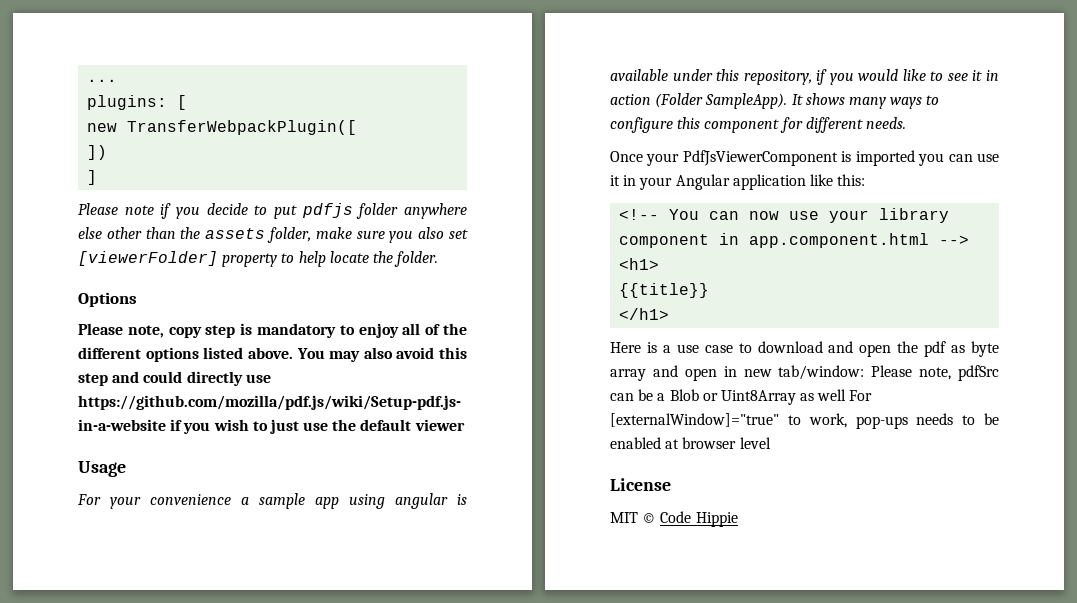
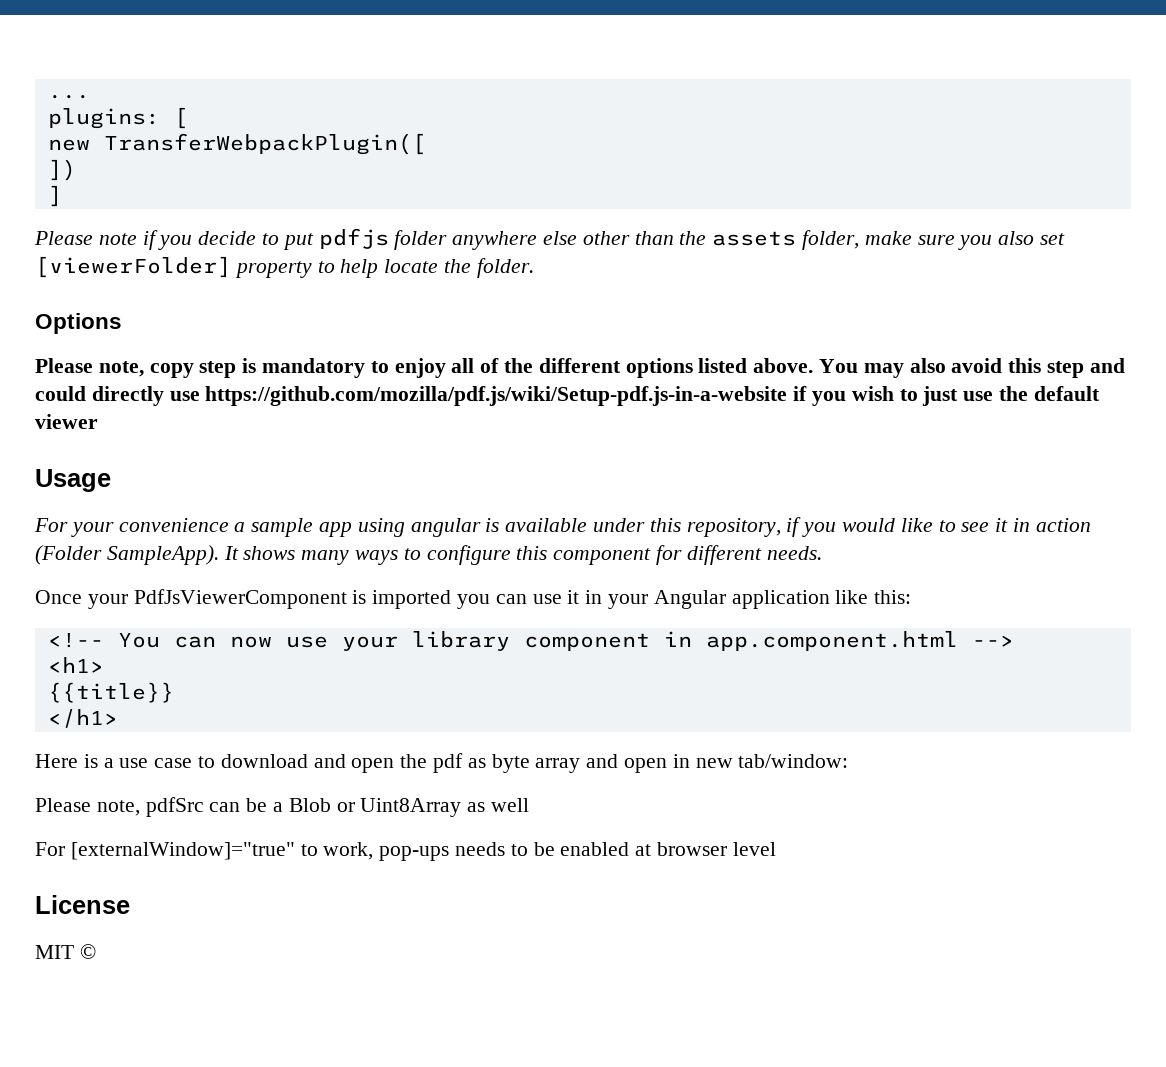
- Here is a use case to download and open the pdf as byte array and open in new tab/window: Please note, pdfSrc can be a Blob or Uint8Array as well For [externalWindow]="true" to work, pop-ups needs to be enabled at browser level
+ Here is a use case to download and open the pdf as byte array and open in new tab/window:
+ Please note, pdfSrc can be a Blob or Uint8Array as well
+ For [externalWindow]="true" to work, pop-ups needs to be enabled at browser level
- MIT © Code Hippie
+ MIT ©

